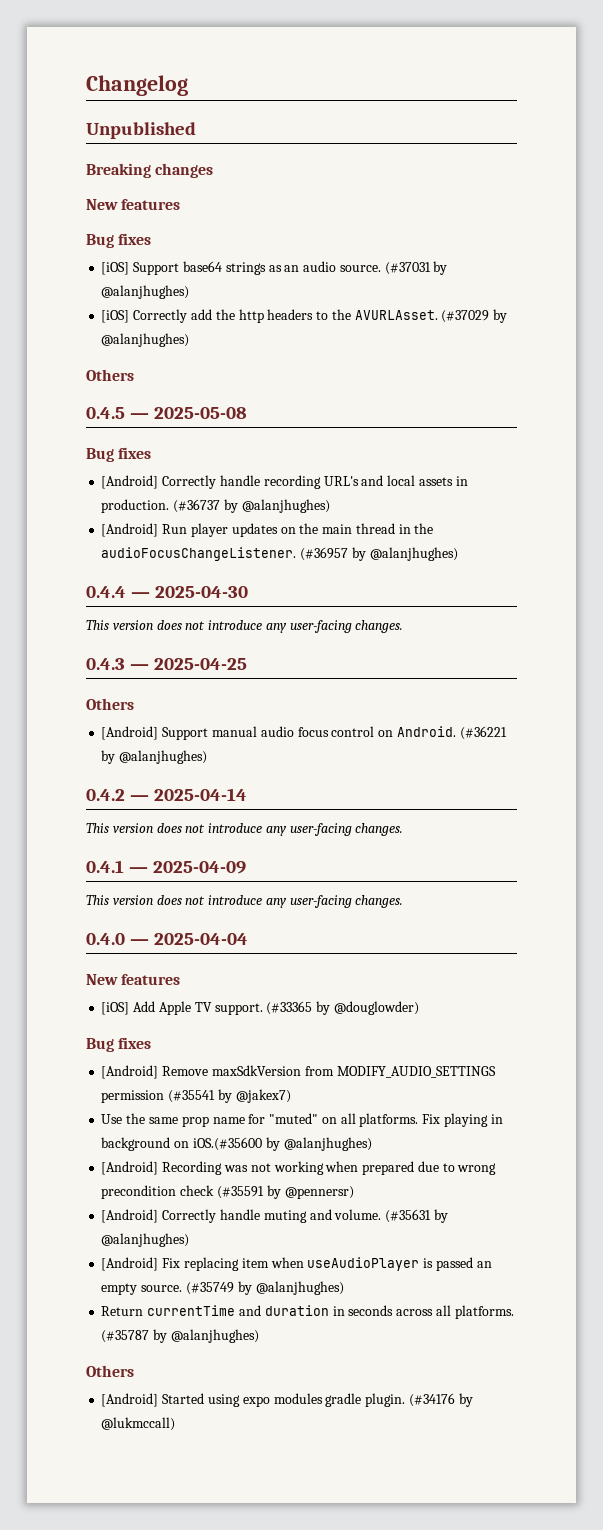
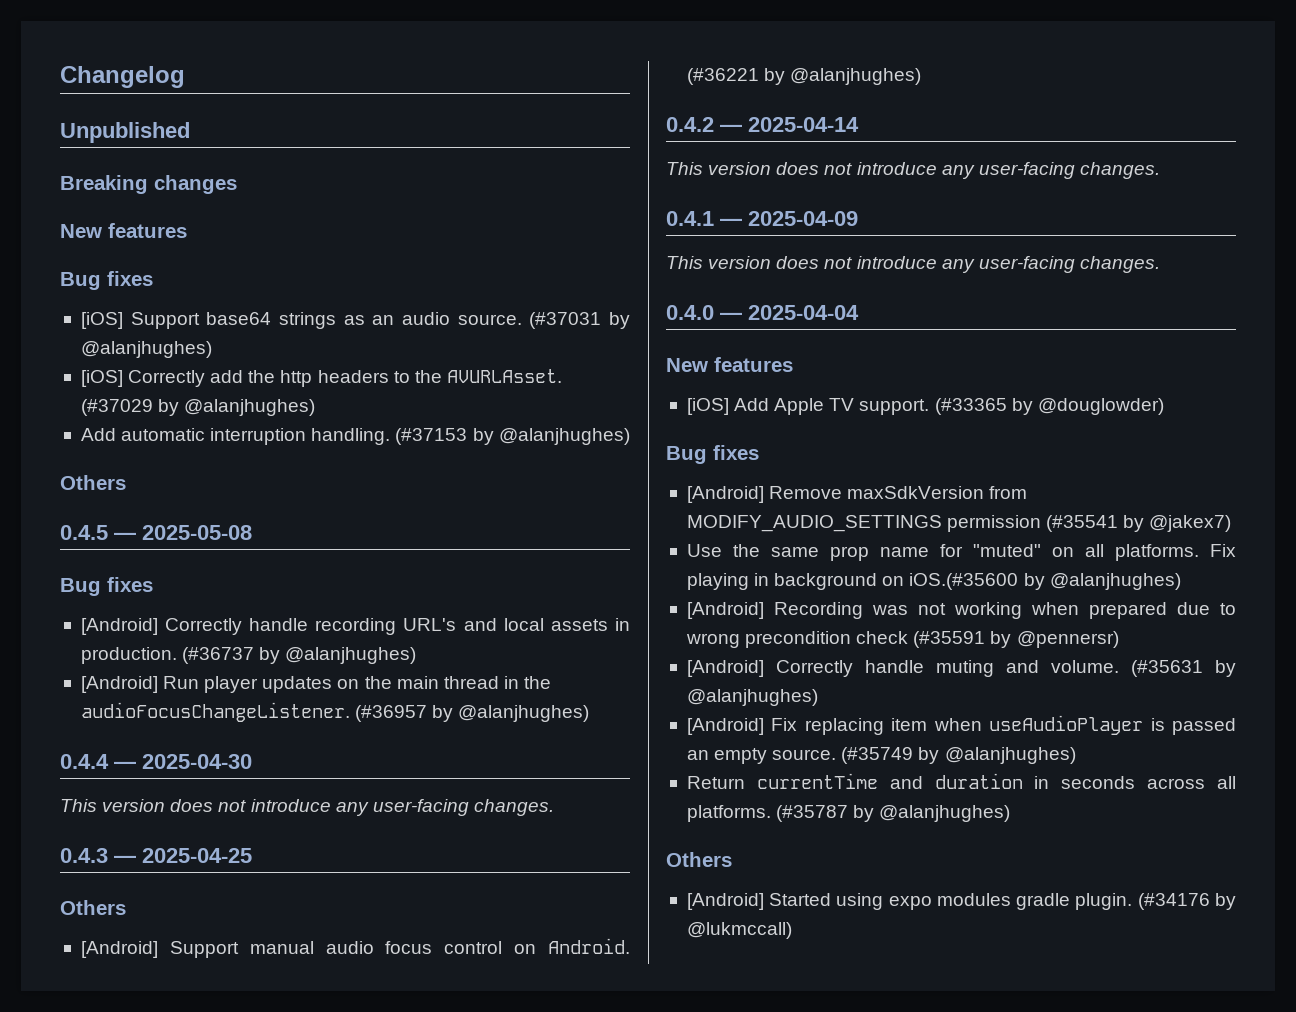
+ Add automatic interruption handling. (#37153 by @alanjhughes)

